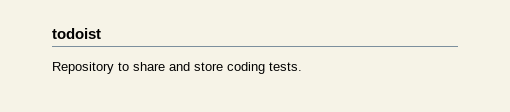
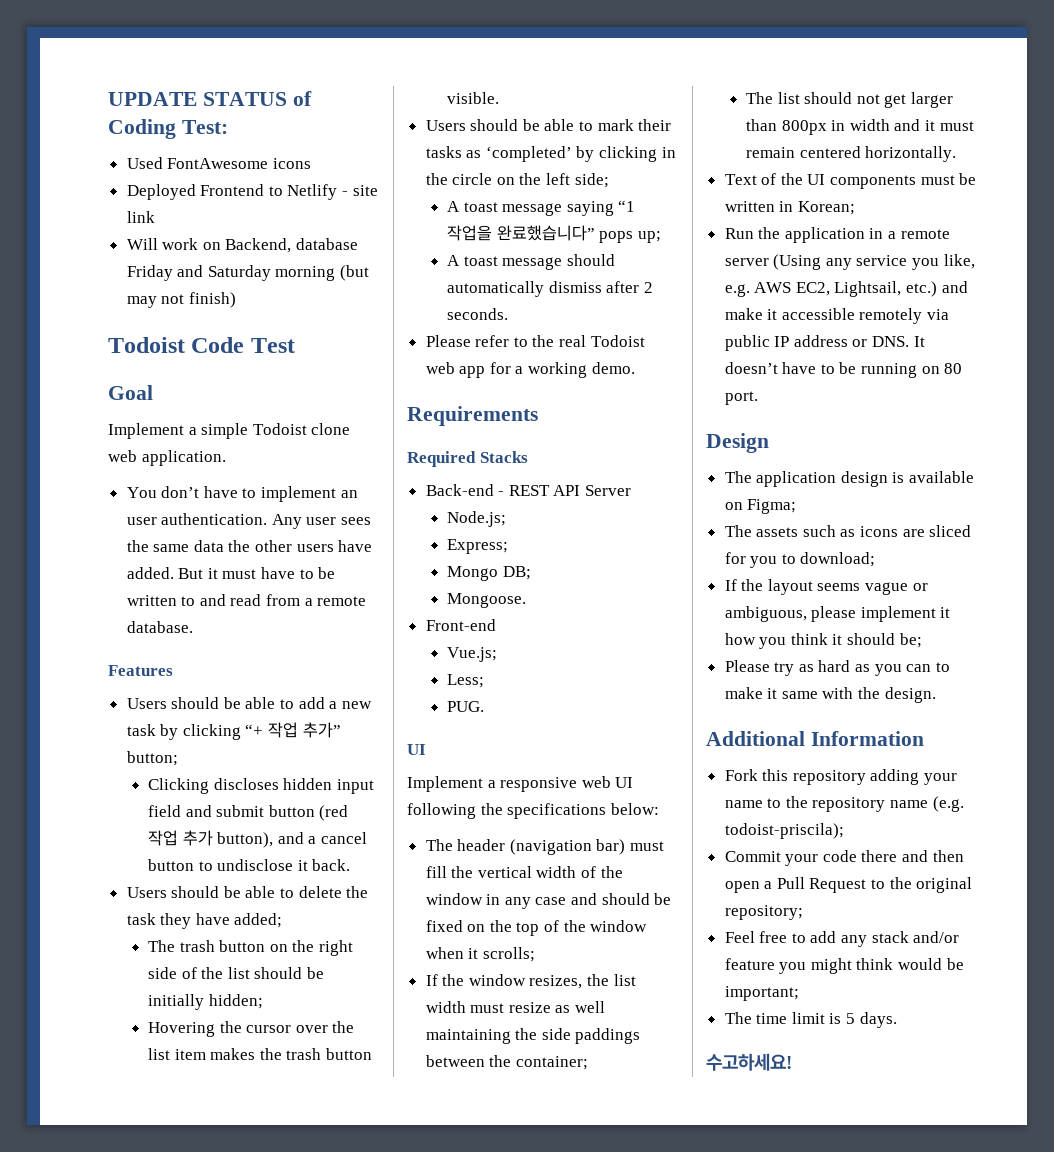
- todoist
- Repository to share and store coding tests.
+ UPDATE STATUS of Coding Test:
+ Used FontAwesome icons
+ Deployed Frontend to Netlify - site link
+ Will work on Backend, database Friday and Saturday morning (but may not finish)
+ Todoist Code Test
+ Goal
+ Implement a simple Todoist clone web application.
+ You don’t have to implement an user authentication. Any user sees the same data the other users have added. But it must have to be written to and read from a remote database.
+ Features
+ Users should be able to add a new task by clicking “+ 작업 추가” button;
+ Clicking discloses hidden input field and submit button (red 작업 추가 button), and a cancel button to undisclose it back.
+ Users should be able to delete the task they have added;
+ The trash button on the right side of the list should be initially hidden;
+ Hovering the cursor over the list item makes the trash button visible.
+ Users should be able to mark their tasks as ‘completed’ by clicking in the circle on the left side;
+ A toast message saying “1 작업을 완료했습니다” pops up;
+ A toast message should automatically dismiss after 2 seconds.
+ Please refer to the real Todoist web app for a working demo.
+ Requirements
+ Required Stacks
+ Back-end - REST API Server
+ Node.js;
+ Express;
+ Mongo DB;
+ Mongoose.
+ Front-end
+ Vue.js;
+ Less;
+ PUG.
+ UI
+ Implement a responsive web UI following the specifications below:
+ The header (navigation bar) must fill the vertical width of the window in any case and should be fixed on the top of the window when it scrolls;
+ If the window resizes, the list width must resize as well maintaining the side paddings between the container;
+ The list should not get larger than 800px in width and it must remain centered horizontally.
+ Text of the UI components must be written in Korean;
+ Run the application in a remote server (Using any service you like, e.g. AWS EC2, Lightsail, etc.) and make it accessible remotely via public IP address or DNS. It doesn’t have to be running on 80 port.
+ Design
+ The application design is available on Figma;
+ The assets such as icons are sliced for you to download;
+ If the layout seems vague or ambiguous, please implement it how you think it should be;
+ Please try as hard as you can to make it same with the design.
+ Additional Information
+ Fork this repository adding your name to the repository name (e.g. todoist-priscila);
+ Commit your code there and then open a Pull Request to the original repository;
+ Feel free to add any stack and/or feature you might think would be important;
+ The time limit is 5 days.
+ 수고하세요!

